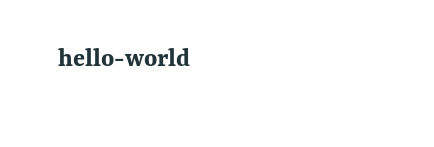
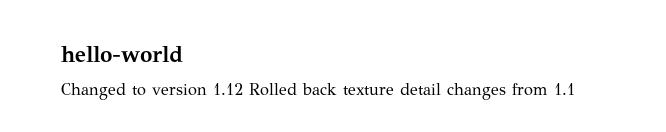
+ Changed to version 1.12 Rolled back texture detail changes from 1.1

